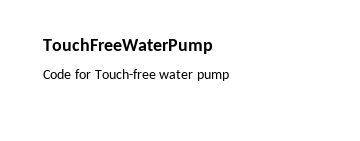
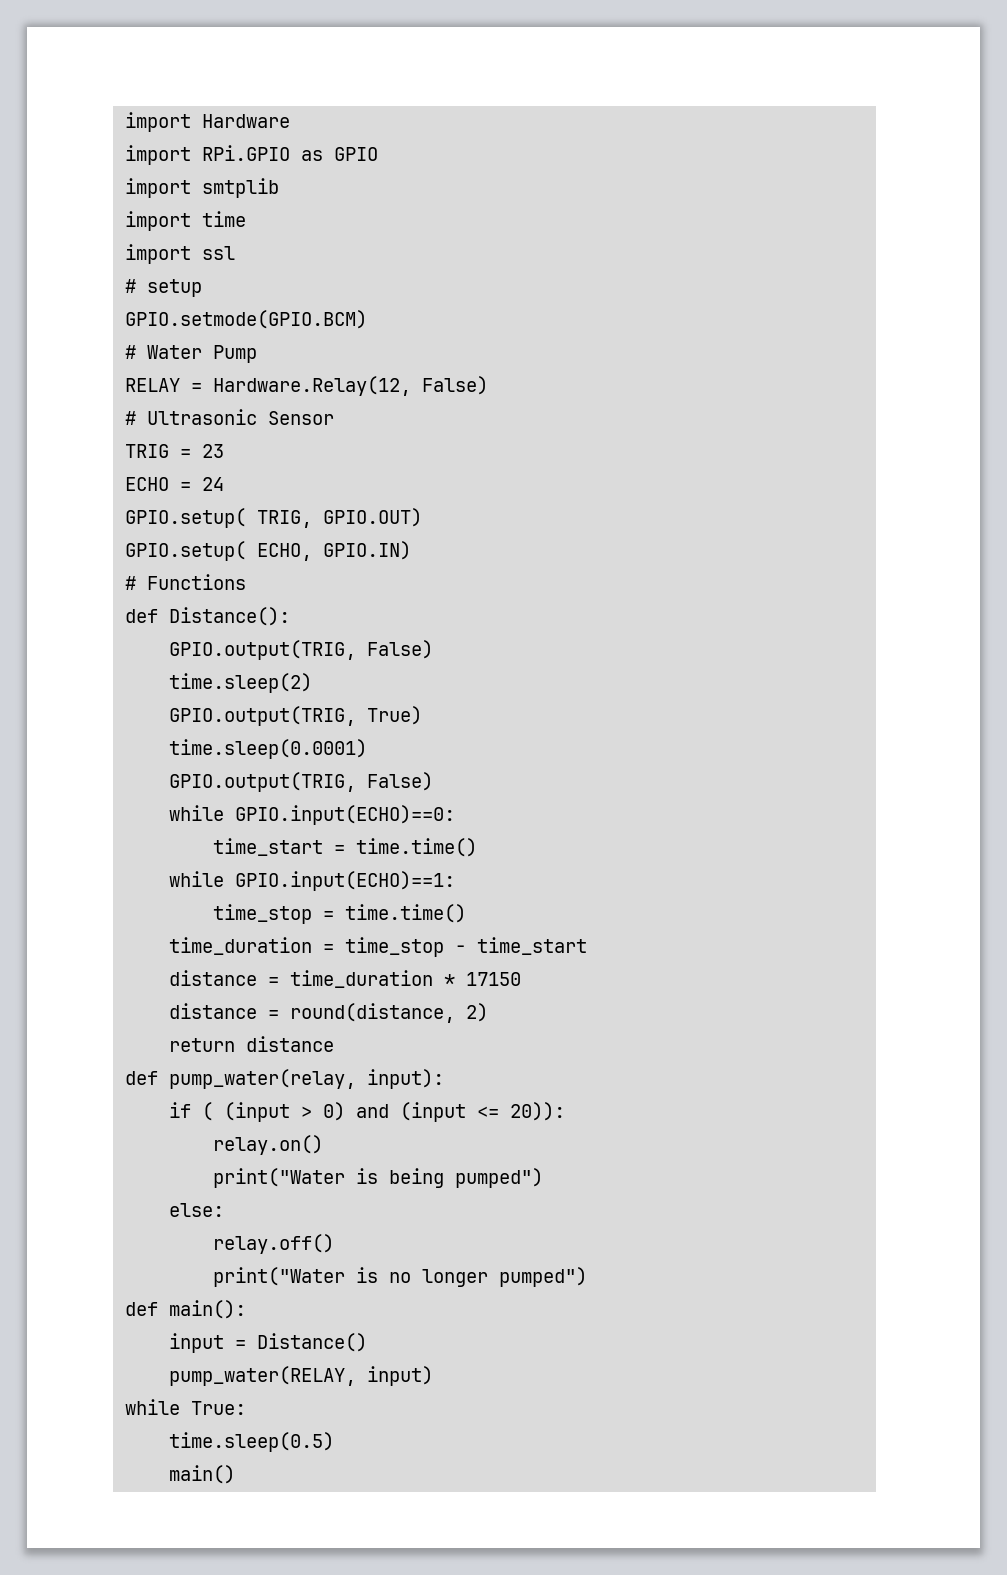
- TouchFreeWaterPump
- Code for Touch-free water pump
+ import Hardware
+ import RPi.GPIO as GPIO
+ import smtplib
+ import time
+ import ssl
+ # setup
+ GPIO.setmode(GPIO.BCM)
+ # Water Pump
+ RELAY = Hardware.Relay(12, False)
+ # Ultrasonic Sensor
+ TRIG = 23
+ ECHO = 24
+ GPIO.setup( TRIG, GPIO.OUT)
+ GPIO.setup( ECHO, GPIO.IN)
+ # Functions
+ def Distance():
+ GPIO.output(TRIG, False)
+ time.sleep(2)
+ GPIO.output(TRIG, True)
+ time.sleep(0.0001)
+ GPIO.output(TRIG, False)
+ while GPIO.input(ECHO)==0:
+ time_start = time.time()
+ while GPIO.input(ECHO)==1:
+ time_stop = time.time()
+ time_duration = time_stop - time_start
+ distance = time_duration * 17150
+ distance = round(distance, 2)
+ return distance
+ def pump_water(relay, input):
+ if ( (input > 0) and (input <= 20)):
+ relay.on()
+ print("Water is being pumped")
+ else:
+ relay.off()
+ print("Water is no longer pumped")
+ def main():
+ input = Distance()
+ pump_water(RELAY, input)
+ while True:
+ time.sleep(0.5)
+ main()

